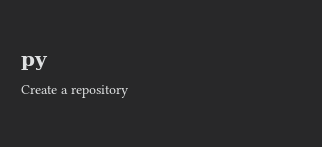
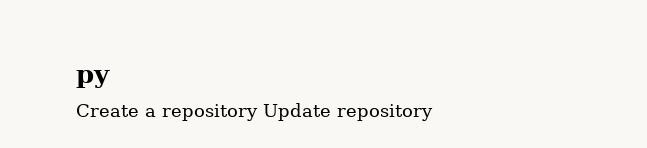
- Create a repository
+ Create a repository Update repository

